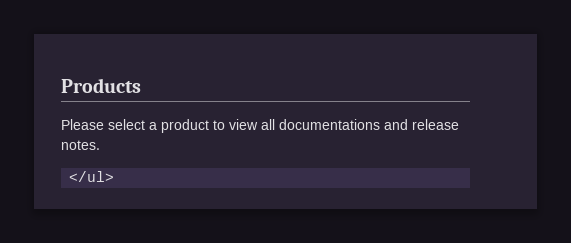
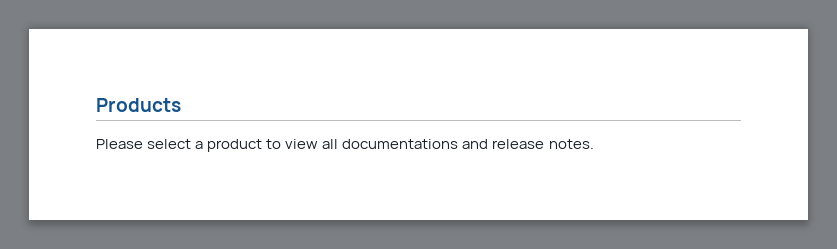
- </ul>

